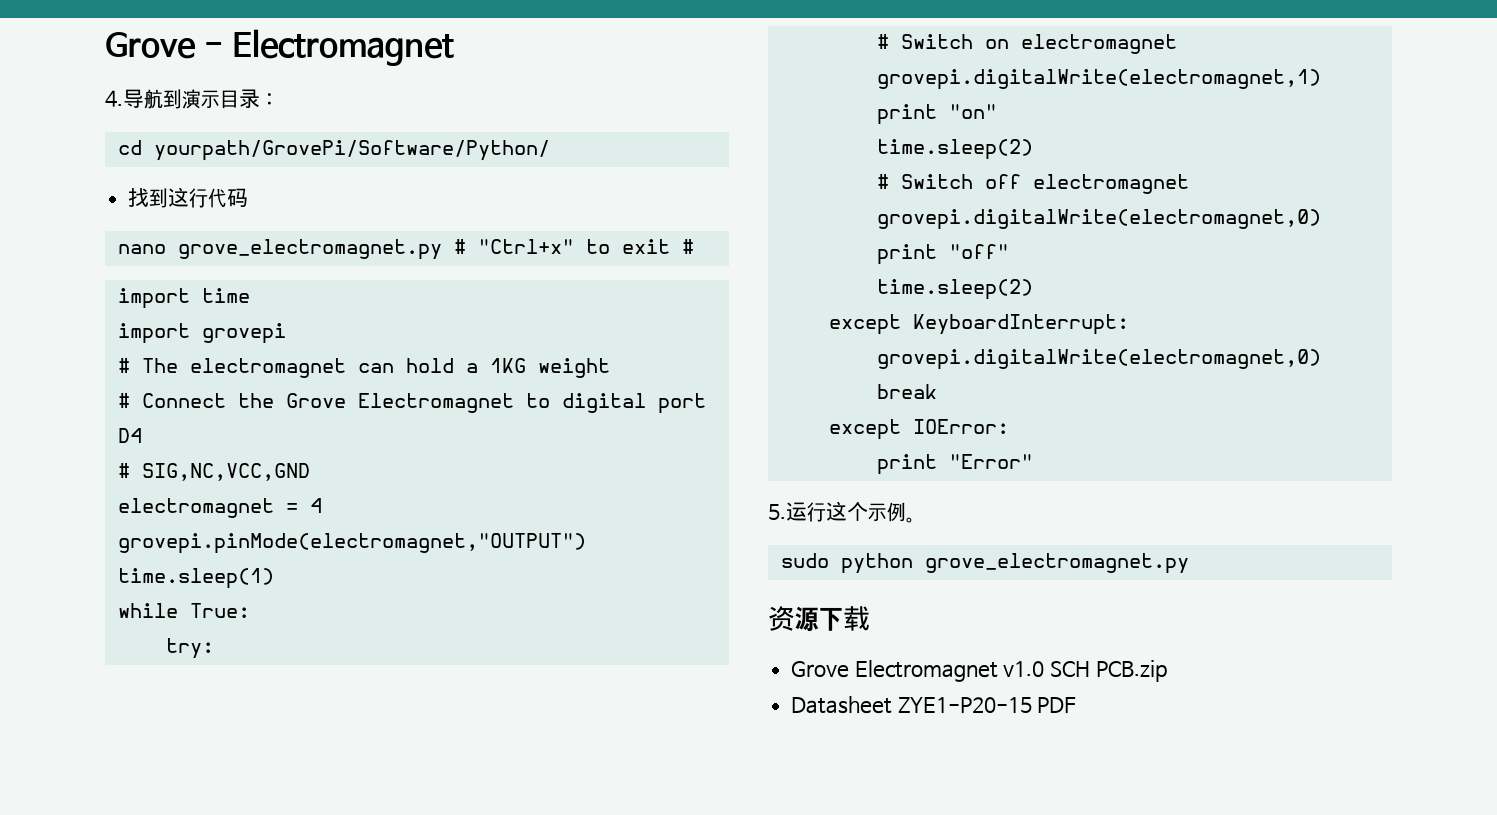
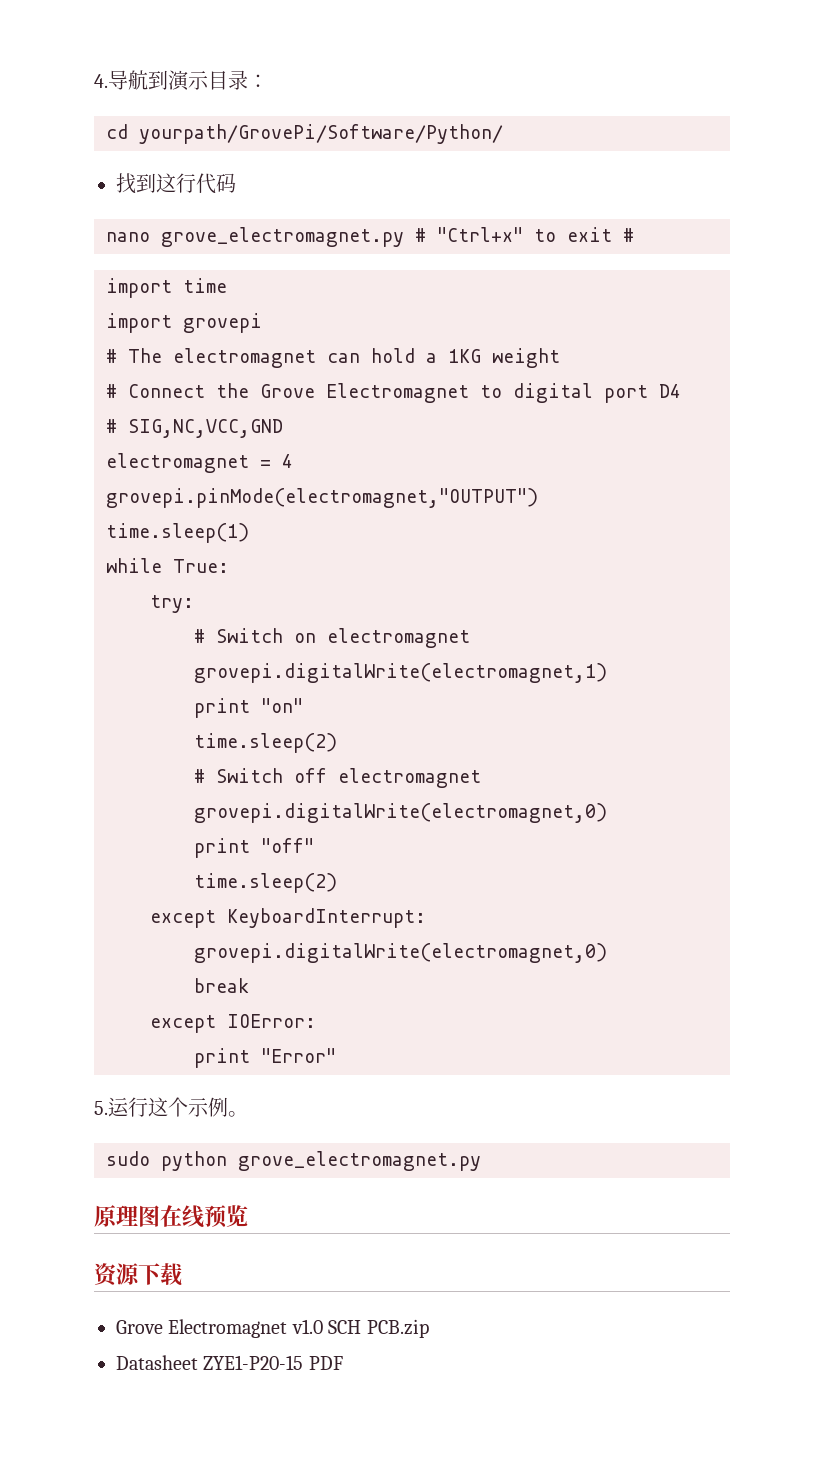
- Grove - Electromagnet
+ 原理图在线预览

